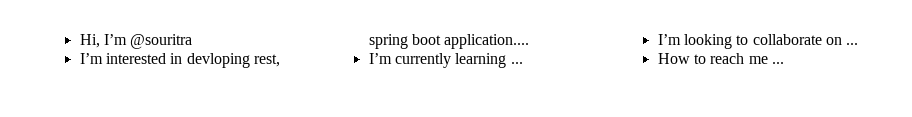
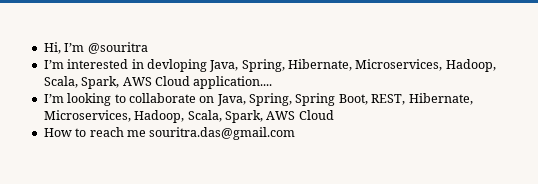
- I’m interested in devloping rest, spring boot application....
- I’m currently learning ...
+ I’m interested in devloping Java, Spring, Hibernate, Microservices, Hadoop, Scala, Spark, AWS Cloud application....
- I’m looking to collaborate on ...
+ I’m looking to collaborate on Java, Spring, Spring Boot, REST, Hibernate, Microservices, Hadoop, Scala, Spark, AWS Cloud
- How to reach me ...
+ How to reach me souritra.das@gmail.com

